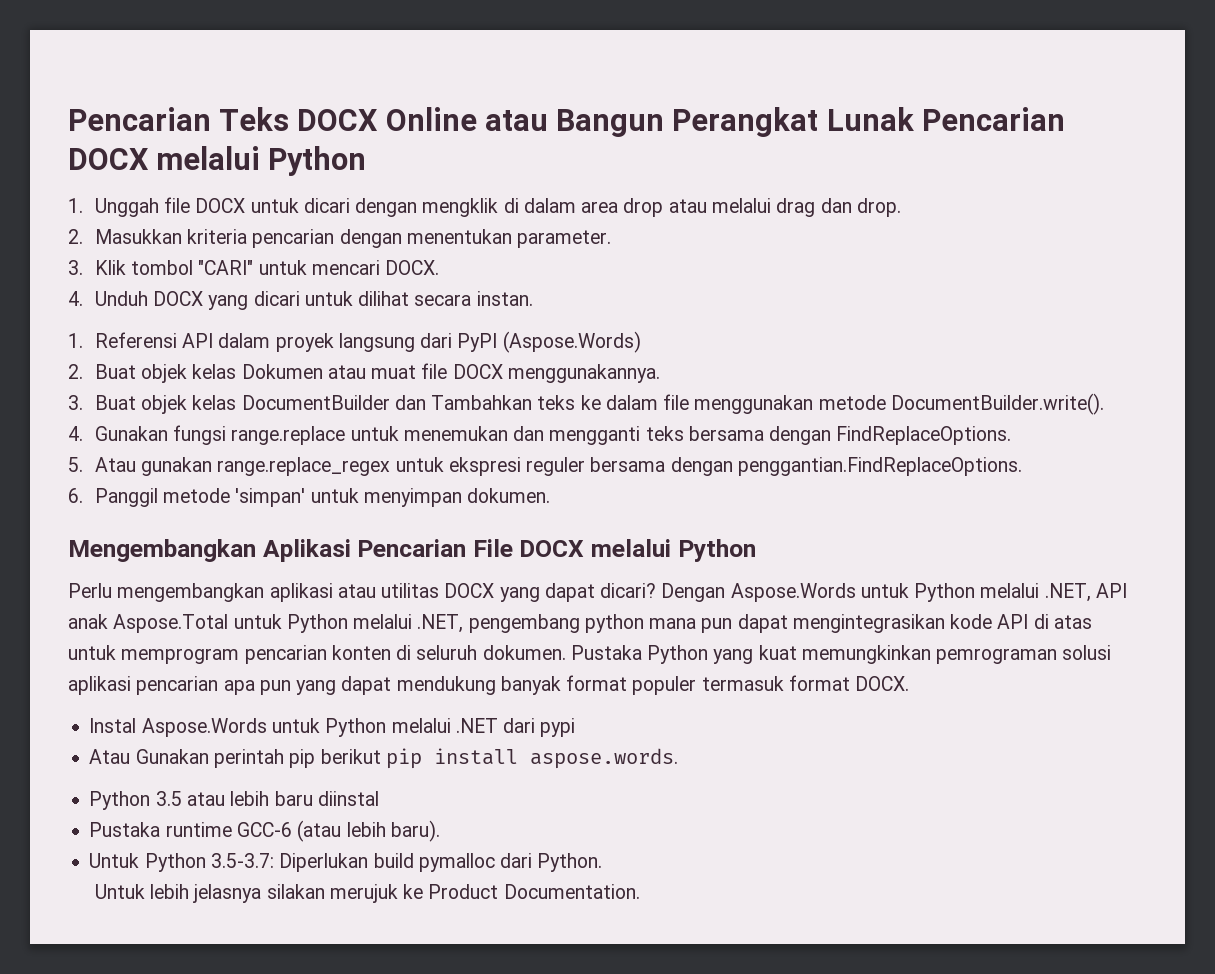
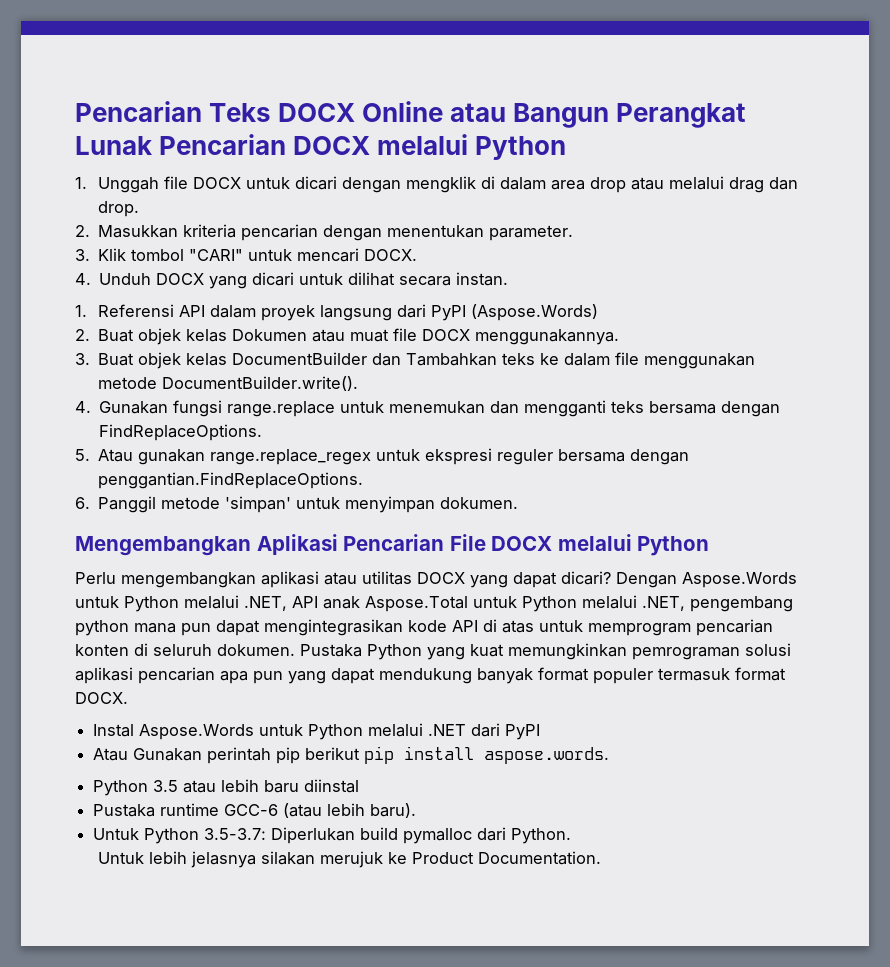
- Instal Aspose.Words untuk Python melalui .NET dari pypi
+ Instal Aspose.Words untuk Python melalui .NET dari PyPI

